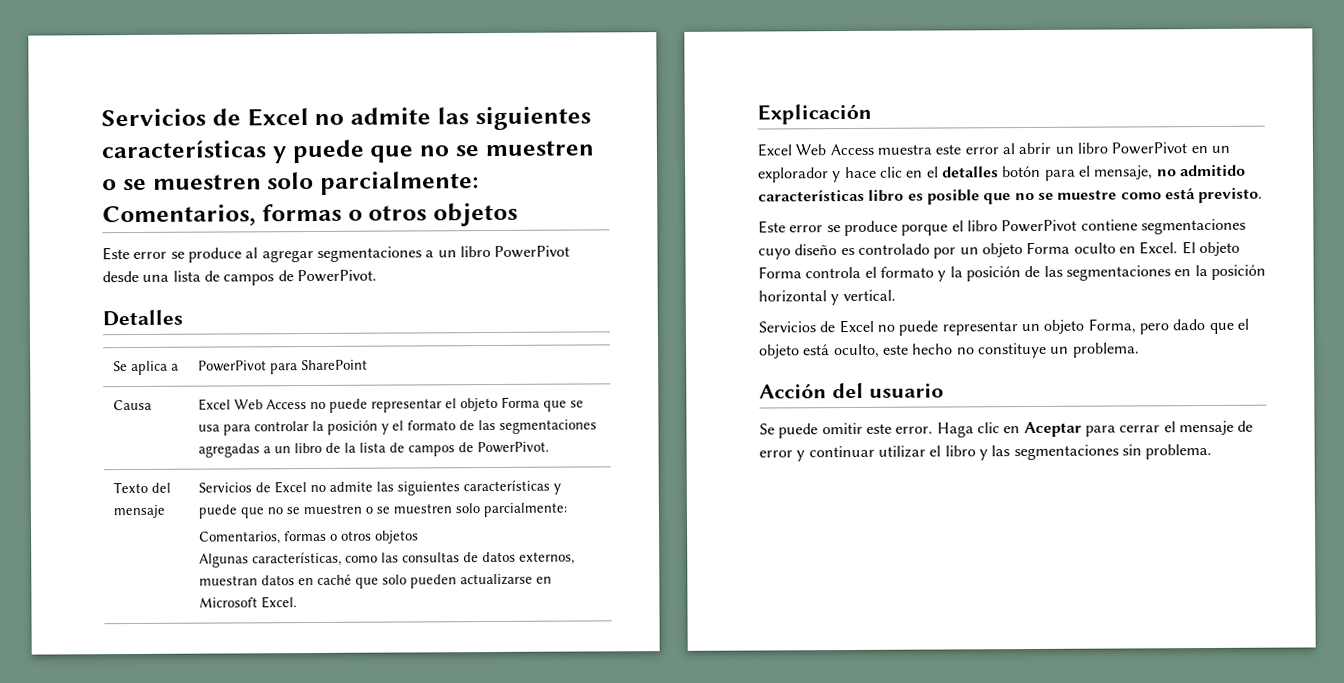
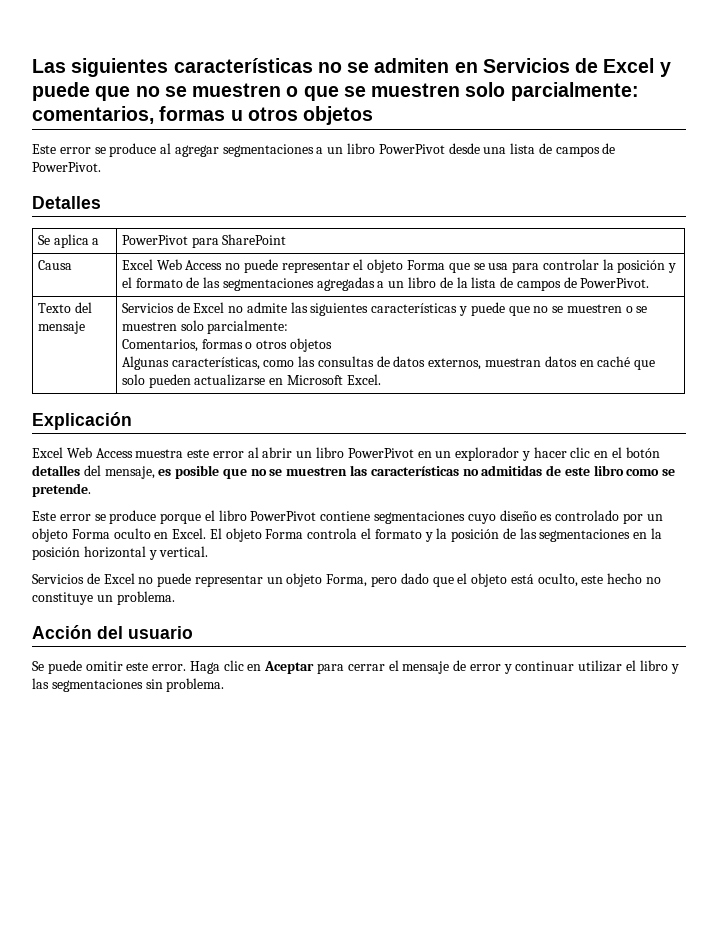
- Servicios de Excel no admite las siguientes características y puede que no se muestren o se muestren solo parcialmente: Comentarios, formas o otros objetos
+ Las siguientes características no se admiten en Servicios de Excel y puede que no se muestren o que se muestren solo parcialmente: comentarios, formas u otros objetos
- Excel Web Access muestra este error al abrir un libro PowerPivot en un explorador y hace clic en el detalles botón para el mensaje, no admitido características libro es posible que no se muestre como está previsto.
+ Excel Web Access muestra este error al abrir un libro PowerPivot en un explorador y hacer clic en el botón detalles del mensaje, es posible que no se muestren las características no admitidas de este libro como se pretende.

